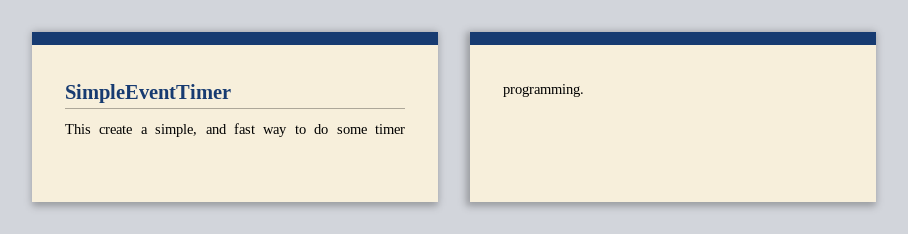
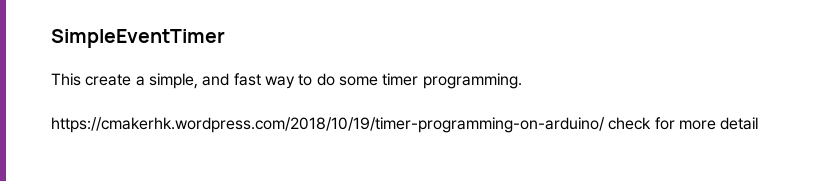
+ https://cmakerhk.wordpress.com/2018/10/19/timer-programming-on-arduino/ check for more detail

